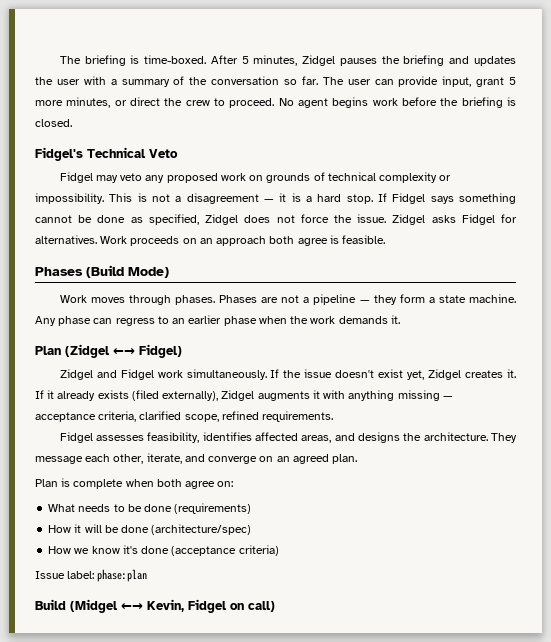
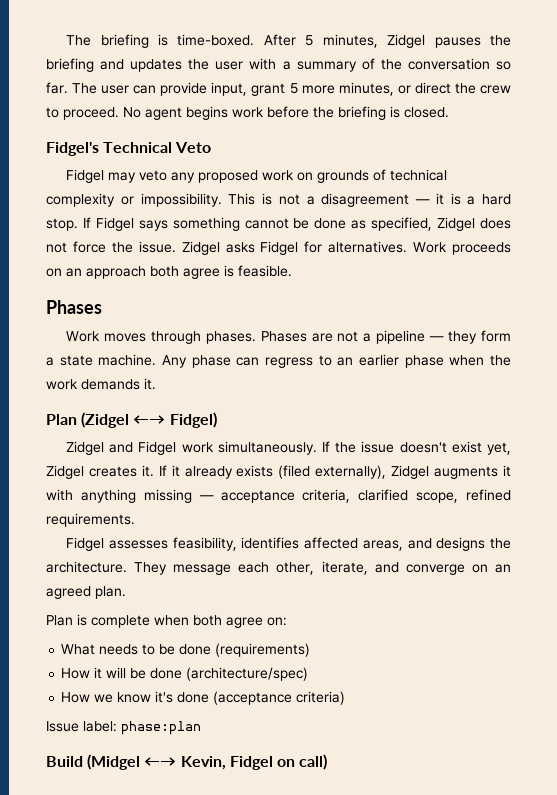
  Work proceeds on an approach both agree is feasible.
- Phases (Build Mode)
+ Phases

